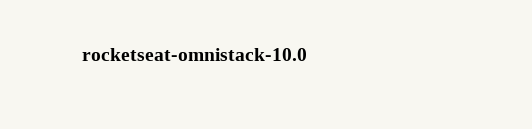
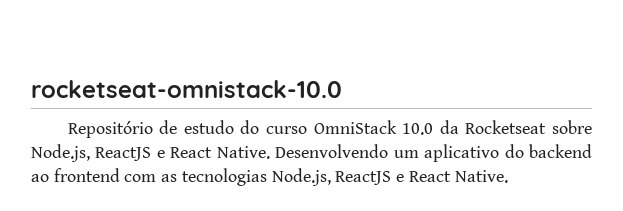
+ Repositório de estudo do curso OmniStack 10.0 da Rocketseat sobre Node.js, ReactJS e React Native. Desenvolvendo um aplicativo do backend ao frontend com as tecnologias Node.js, ReactJS e React Native.

